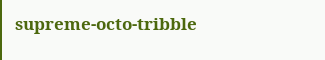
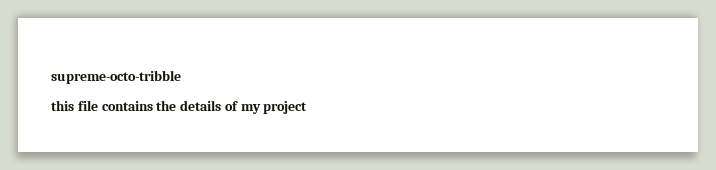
+ this file contains the details of my project

